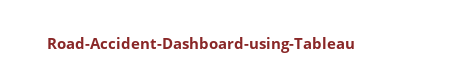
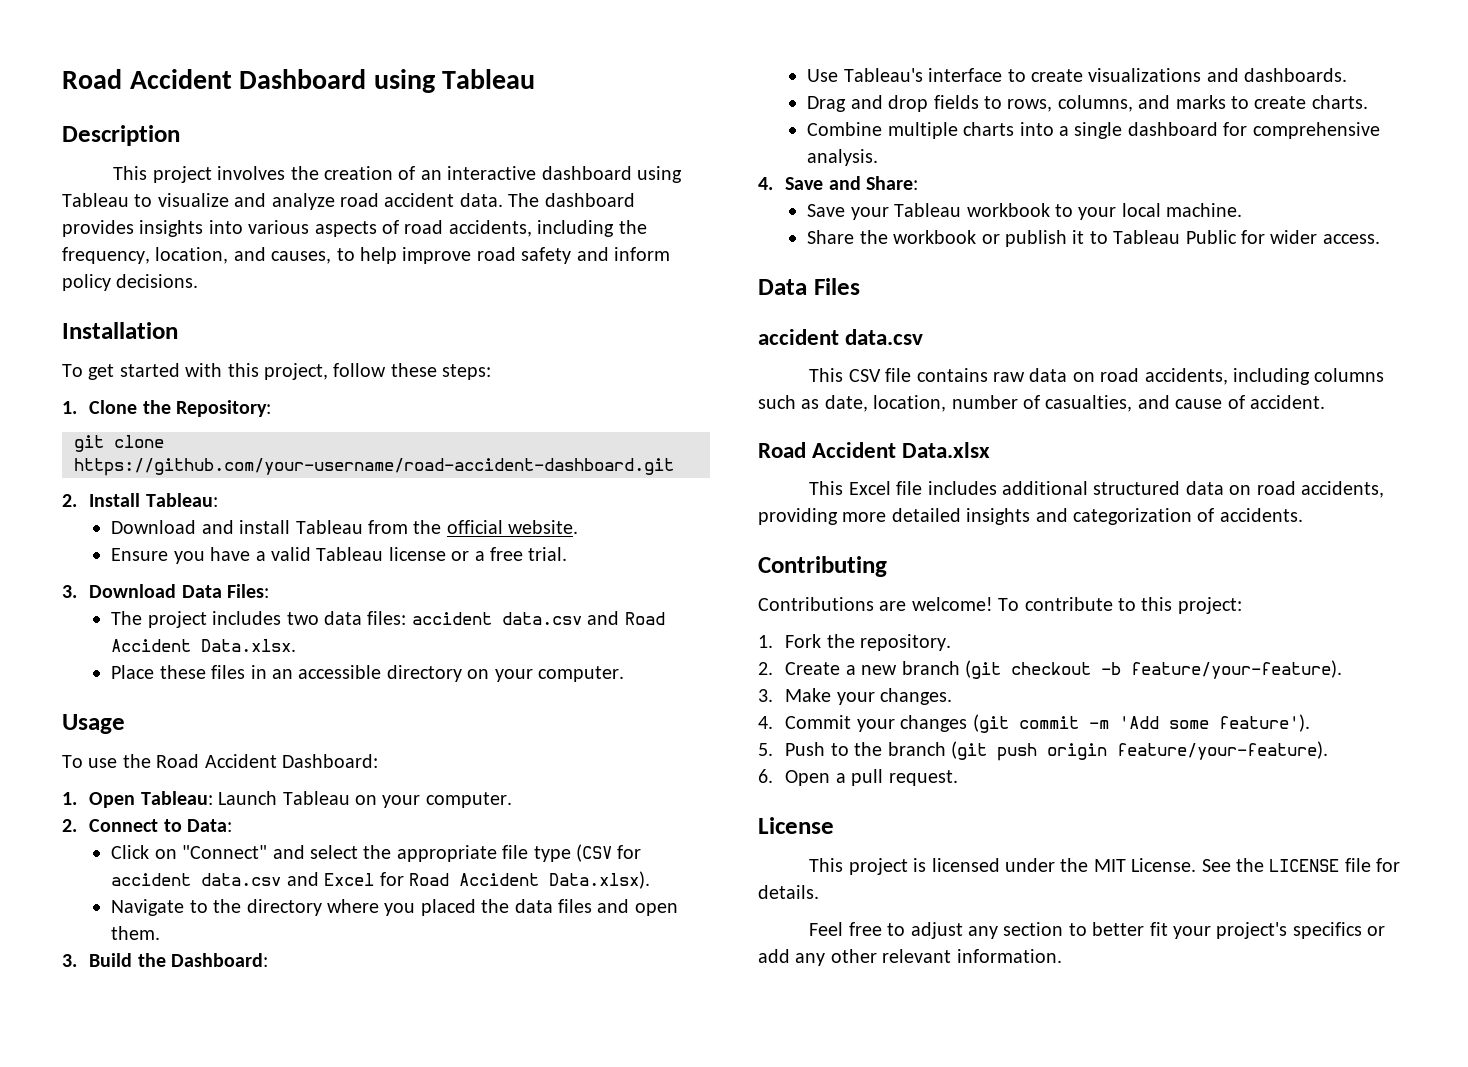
- Road-Accident-Dashboard-using-Tableau
+ Road Accident Dashboard using Tableau
+ Description
+ This project involves the creation of an interactive dashboard using Tableau to visualize and analyze road accident data. The dashboard provides insights into various aspects of road accidents, including the frequency, location, and causes, to help improve road safety and inform policy decisions.
+ Installation
+ To get started with this project, follow these steps:
+ 1. Clone the Repository:
+ git clone https://github.com/your-username/road-accident-dashboard.git
+ 2. Install Tableau:
+ Download and install Tableau from the official website.
+ Ensure you have a valid Tableau license or a free trial.
+ 3. Download Data Files:
+ The project includes two data files: accident data.csv and Road Accident Data.xlsx.
+ Place these files in an accessible directory on your computer.
+ Usage
+ To use the Road Accident Dashboard:
+ 1. Open Tableau: Launch Tableau on your computer.
+ 2. Connect to Data:
+ Click on "Connect" and select the appropriate file type (CSV for accident data.csv and Excel for Road Accident Data.xlsx).
+ Navigate to the directory where you placed the data files and open them.
+ 3. Build the Dashboard:
+ Use Tableau's interface to create visualizations and dashboards.
+ Drag and drop fields to rows, columns, and marks to create charts.
+ Combine multiple charts into a single dashboard for comprehensive analysis.
+ 4. Save and Share:
+ Save your Tableau workbook to your local machine.
+ Share the workbook or publish it to Tableau Public for wider access.
+ Data Files
+ accident data.csv
+ This CSV file contains raw data on road accidents, including columns such as date, location, number of casualties, and cause of accident.
+ Road Accident Data.xlsx
+ This Excel file includes additional structured data on road accidents, providing more detailed insights and categorization of accidents.
+ Contributing
+ Contributions are welcome! To contribute to this project:
+ 1. Fork the repository.
+ 2. Create a new branch (git checkout -b feature/your-feature).
+ 3. Make your changes.
+ 4. Commit your changes (git commit -m 'Add some feature').
+ 5. Push to the branch (git push origin feature/your-feature).
+ 6. Open a pull request.
+ License
+ This project is licensed under the MIT License. See the LICENSE file for details.
+ Feel free to adjust any section to better fit your project's specifics or add any other relevant information.

